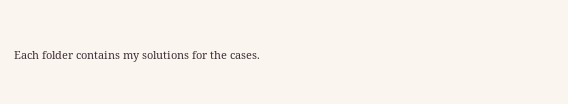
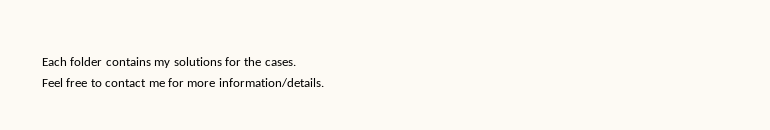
+ Feel free to contact me for more information/details.

